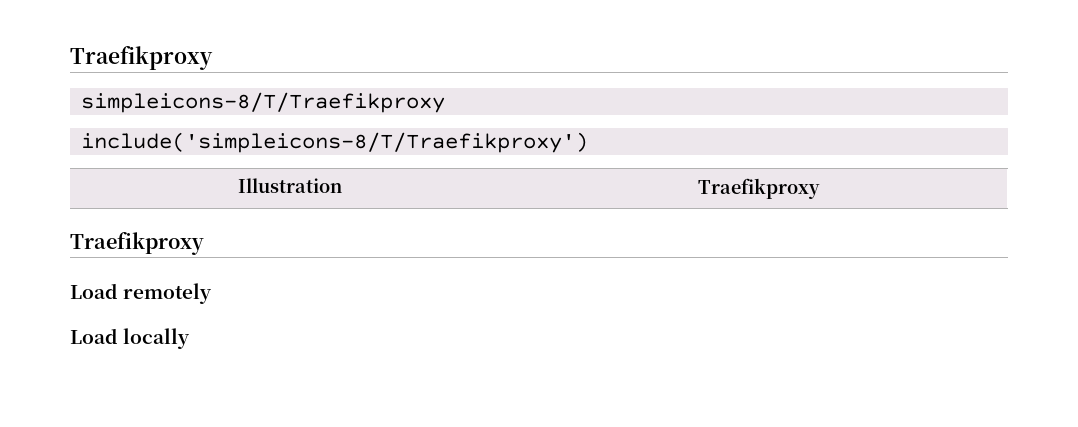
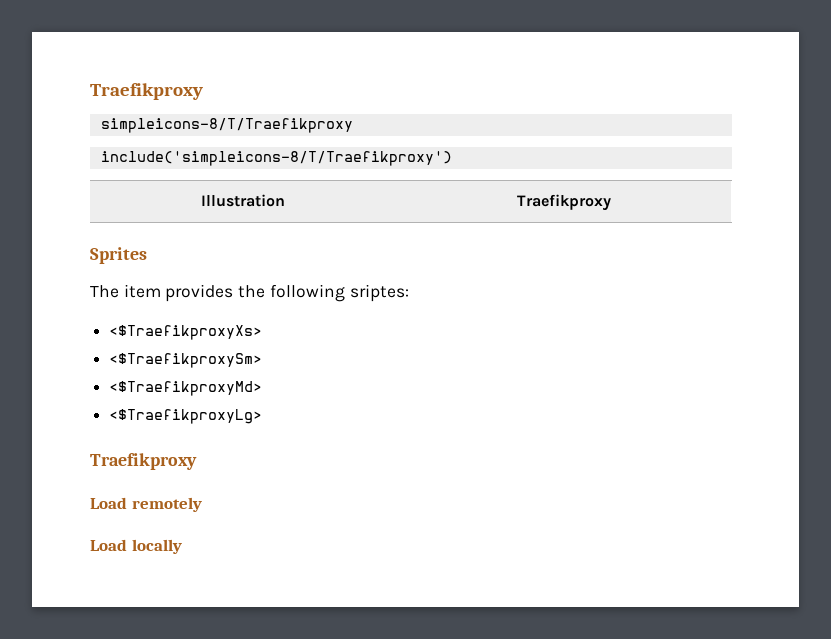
+ Sprites
+ The item provides the following sriptes:
+ <$TraefikproxyXs>
+ <$TraefikproxySm>
+ <$TraefikproxyMd>
+ <$TraefikproxyLg>

